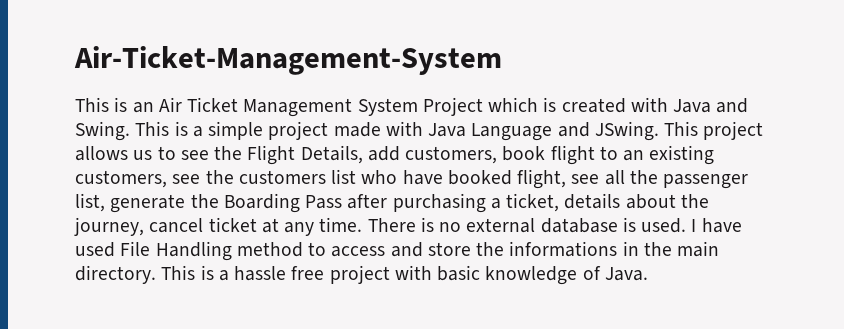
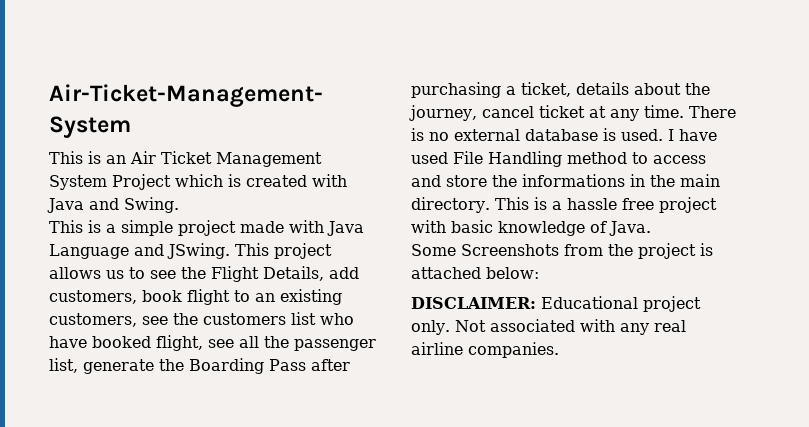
- This is an Air Ticket Management System Project which is created with Java and Swing. This is a simple project made with Java Language and JSwing.
+ This is an Air Ticket Management System Project which is created with Java and Swing.
+ This is a simple project made with Java Language and JSwing.
+ Some Screenshots from the project is attached below:
+ DISCLAIMER: Educational project only. Not associated with any real airline companies.

